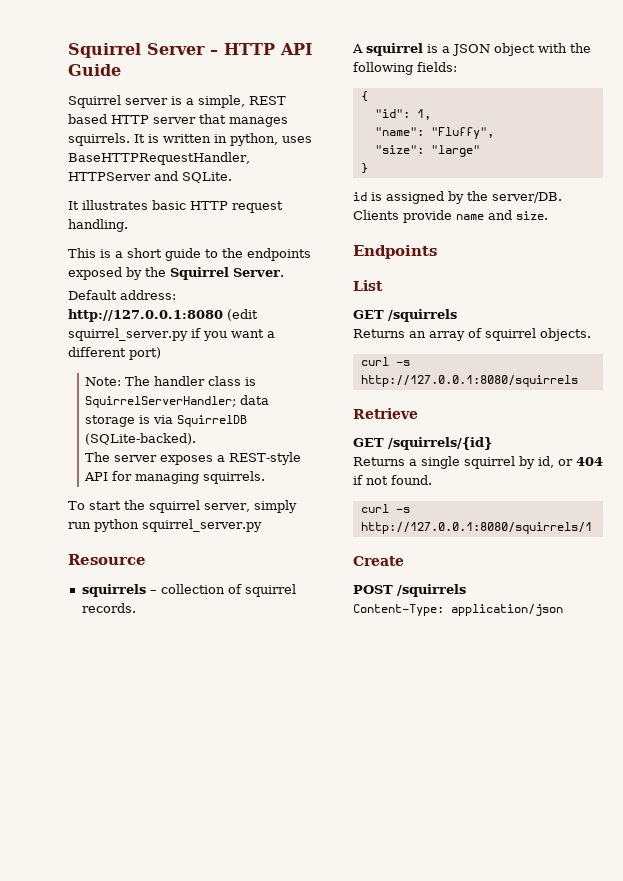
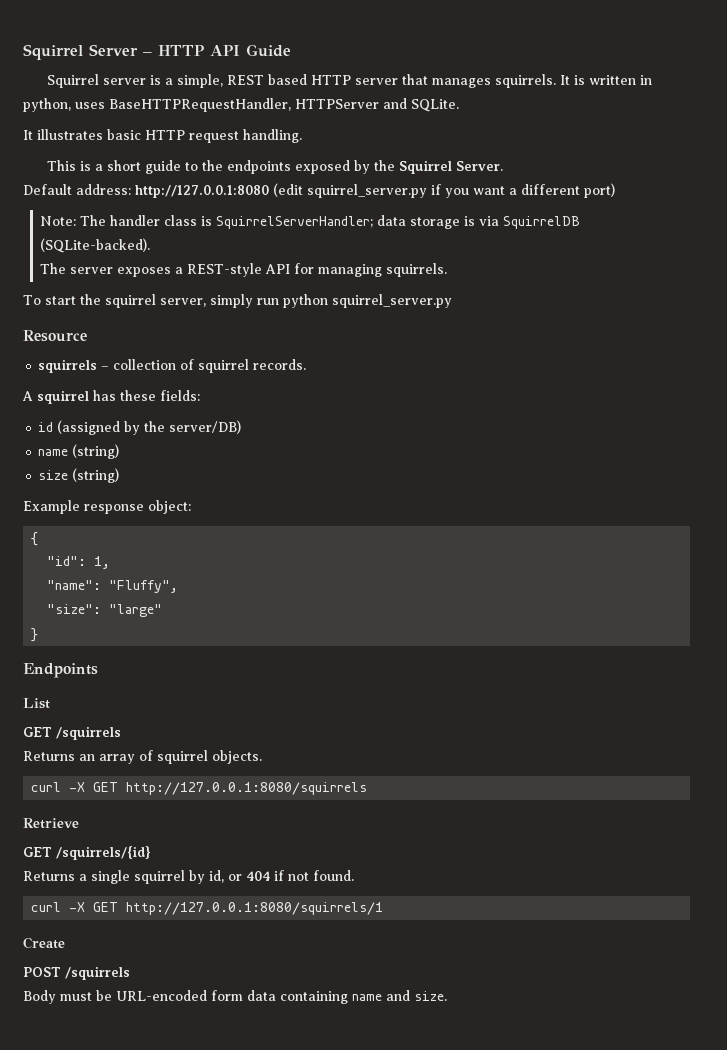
- A squirrel is a JSON object with the following fields:
+ A squirrel has these fields:
+ id (assigned by the server/DB)
+ name (string)
+ size (string)
+ Example response object:
- id is assigned by the server/DB. Clients provide name and size.
- curl -s http://127.0.0.1:8080/squirrels
+ curl -X GET http://127.0.0.1:8080/squirrels
- curl -s http://127.0.0.1:8080/squirrels/1
+ curl -X GET http://127.0.0.1:8080/squirrels/1
- Content-Type: application/json
+ Body must be URL-encoded form data containing name and size.

